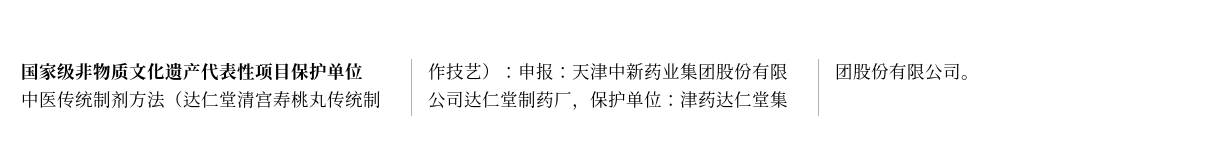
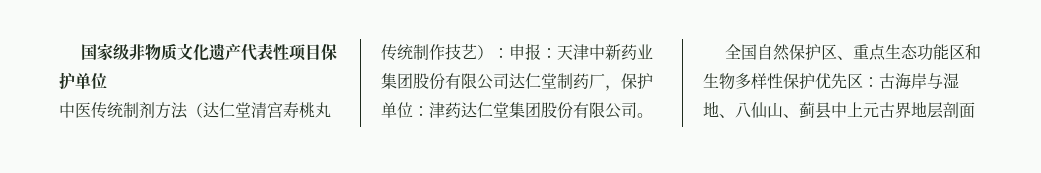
+ 全国自然保护区、重点生态功能区和生物多样性保护优先区：古海岸与湿地、八仙山、蓟县中上元古界地层剖面

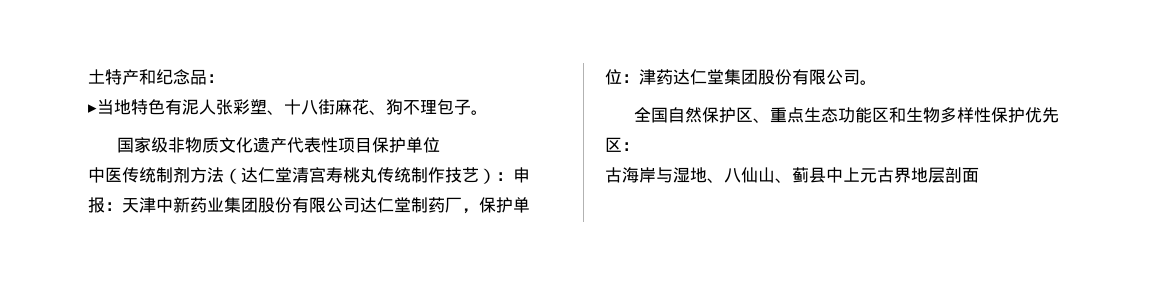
+ 土特产和纪念品：
+ ▸当地特色有泥人张彩塑、十八街麻花、狗不理包子。
- 全国自然保护区、重点生态功能区和生物多样性保护优先区：古海岸与湿地、八仙山、蓟县中上元古界地层剖面
+ 全国自然保护区、重点生态功能区和生物多样性保护优先区：
+ 古海岸与湿地、八仙山、蓟县中上元古界地层剖面

